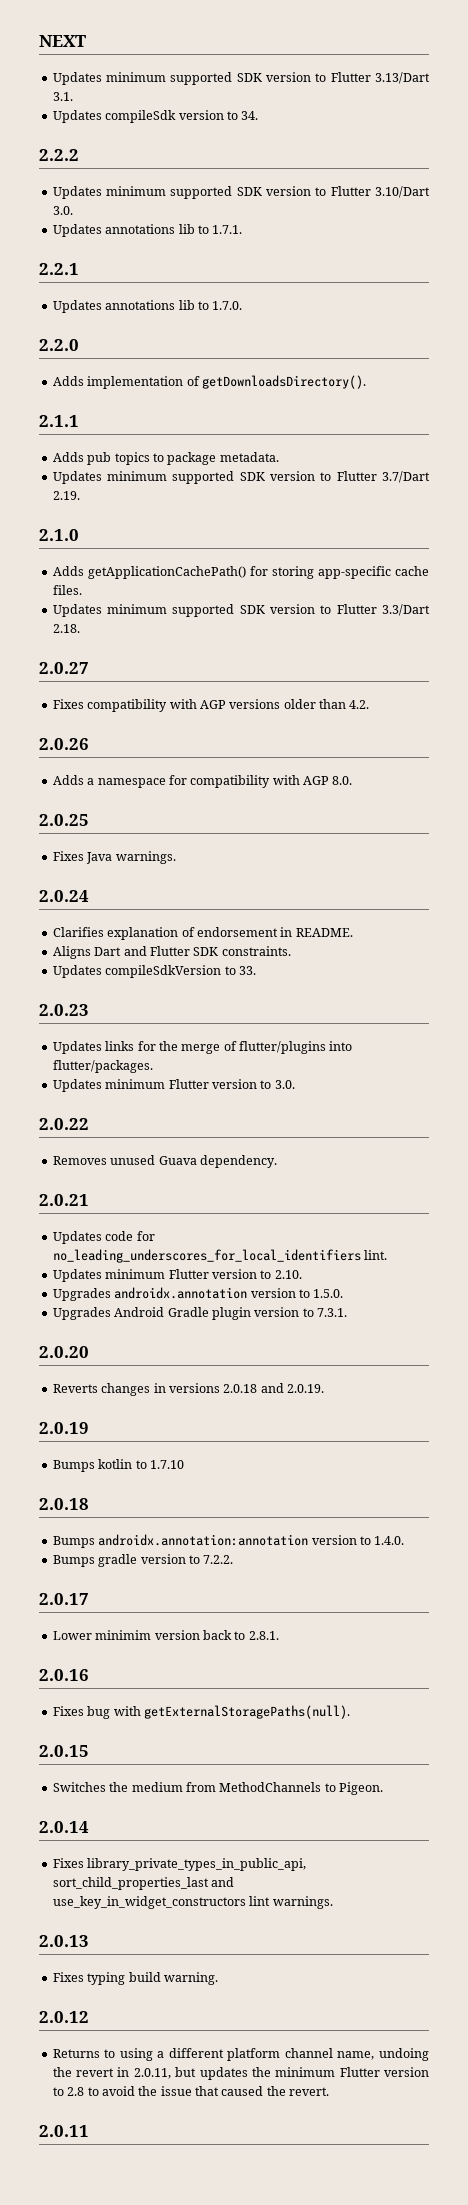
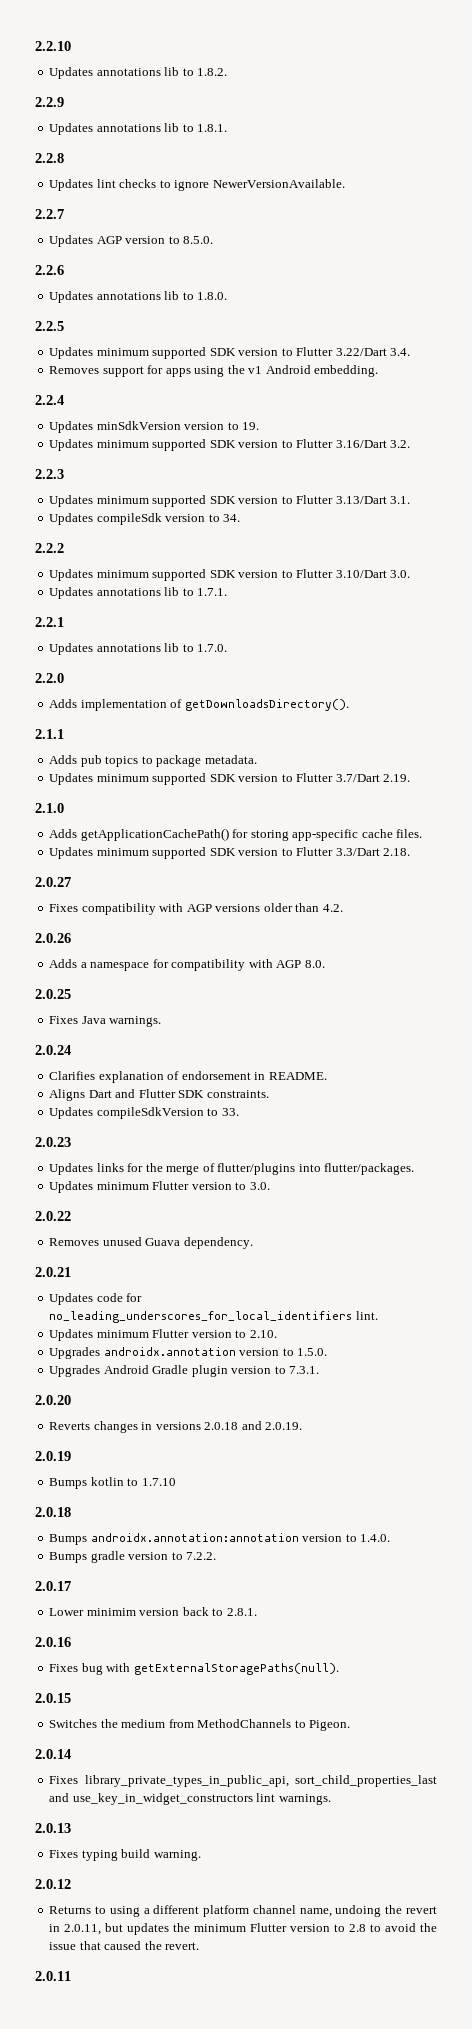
- NEXT
+ 2.2.10
+ Updates annotations lib to 1.8.2.
+ 2.2.9
+ Updates annotations lib to 1.8.1.
+ 2.2.8
+ Updates lint checks to ignore NewerVersionAvailable.
+ 2.2.7
+ Updates AGP version to 8.5.0.
+ 2.2.6
+ Updates annotations lib to 1.8.0.
+ 2.2.5
+ Updates minimum supported SDK version to Flutter 3.22/Dart 3.4.
+ Removes support for apps using the v1 Android embedding.
+ 2.2.4
+ Updates minSdkVersion version to 19.
+ Updates minimum supported SDK version to Flutter 3.16/Dart 3.2.
+ 2.2.3

